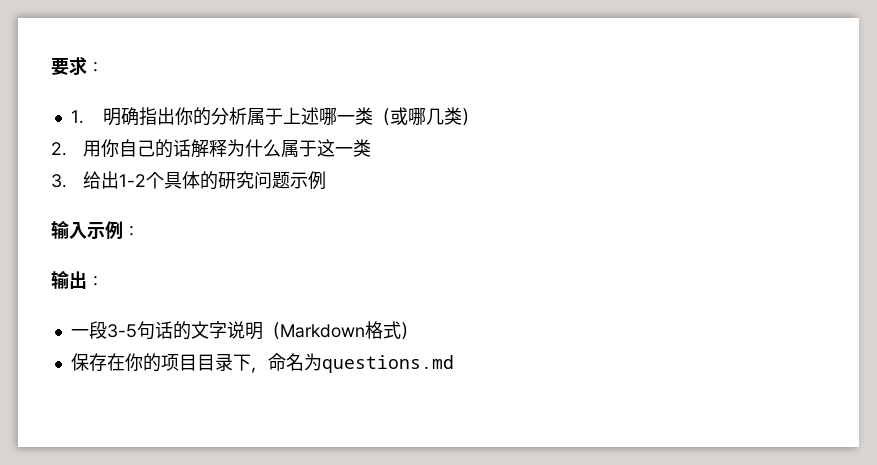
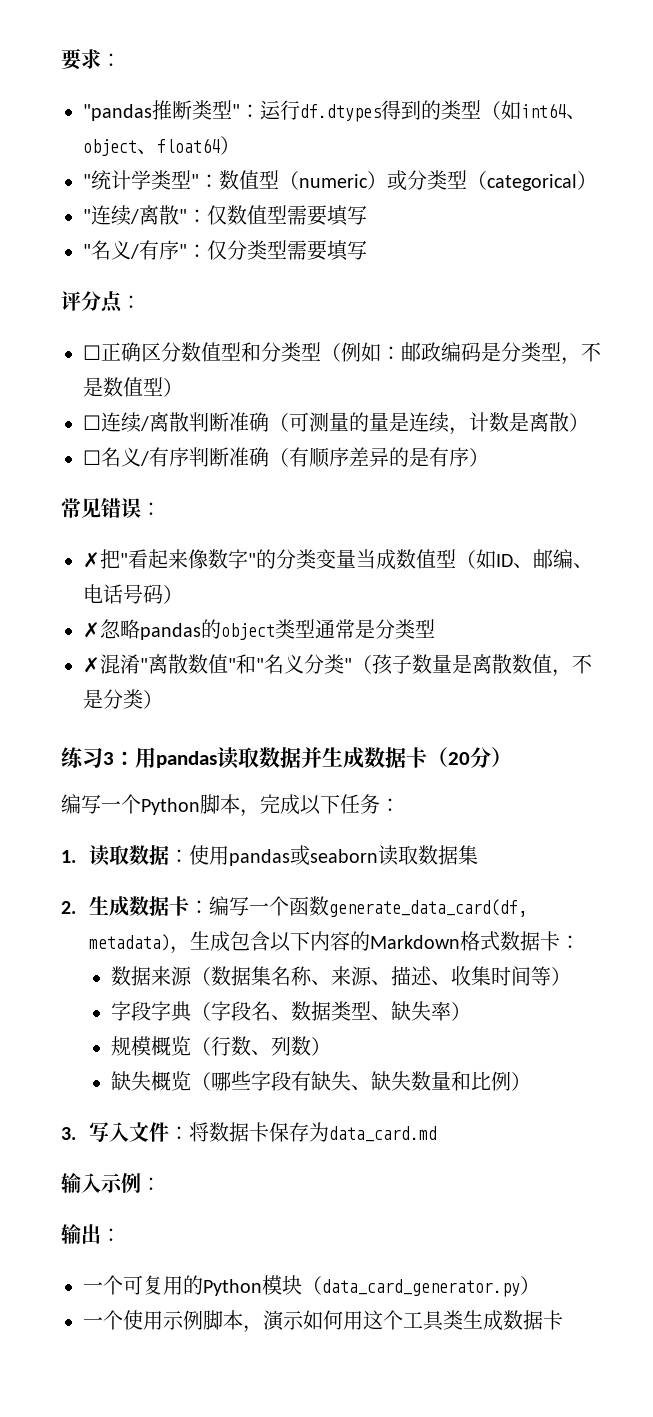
- 1.明确指出你的分析属于上述哪一类（或哪几类）
- 2.用你自己的话解释为什么属于这一类
- 3.给出1-2个具体的研究问题示例
+ "pandas推断类型"：运行df.dtypes得到的类型（如int64、object、float64）
+ "统计学类型"：数值型（numeric）或分类型（categorical）
+ "连续/离散"：仅数值型需要填写
+ "名义/有序"：仅分类型需要填写
+ 评分点：
+ ☐正确区分数值型和分类型（例如：邮政编码是分类型，不是数值型）
+ ☐连续/离散判断准确（可测量的量是连续，计数是离散）
+ ☐名义/有序判断准确（有顺序差异的是有序）
+ 常见错误：
+ ✗把"看起来像数字"的分类变量当成数值型（如ID、邮编、电话号码）
+ ✗忽略pandas的object类型通常是分类型
+ ✗混淆"离散数值"和"名义分类"（孩子数量是离散数值，不是分类）
+ 练习3：用pandas读取数据并生成数据卡（20分）
+ 编写一个Python脚本，完成以下任务：
+ 1.读取数据：使用pandas或seaborn读取数据集
+ 2.生成数据卡：编写一个函数generate_data_card(df, metadata)，生成包含以下内容的Markdown格式数据卡：
+ 数据来源（数据集名称、来源、描述、收集时间等）
+ 字段字典（字段名、数据类型、缺失率）
+ 规模概览（行数、列数）
+ 缺失概览（哪些字段有缺失、缺失数量和比例）
+ 3.写入文件：将数据卡保存为data_card.md
- 一段3-5句话的文字说明（Markdown格式）
- 保存在你的项目目录下，命名为questions.md
+ 一个可复用的Python模块（data_card_generator.py）
+ 一个使用示例脚本，演示如何用这个工具类生成数据卡

